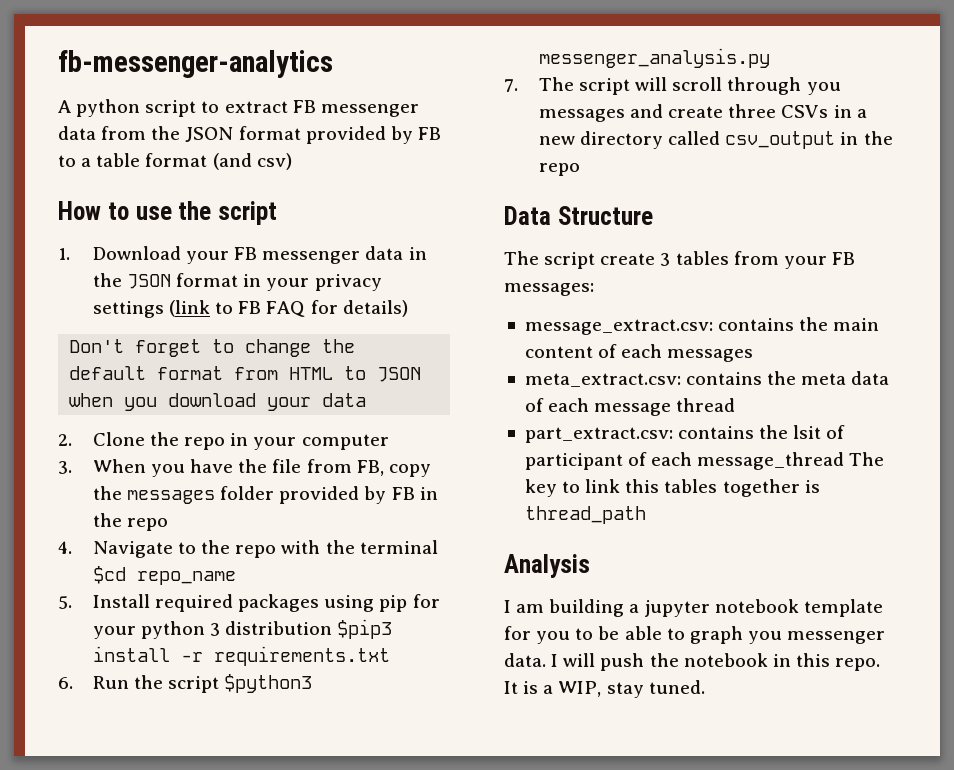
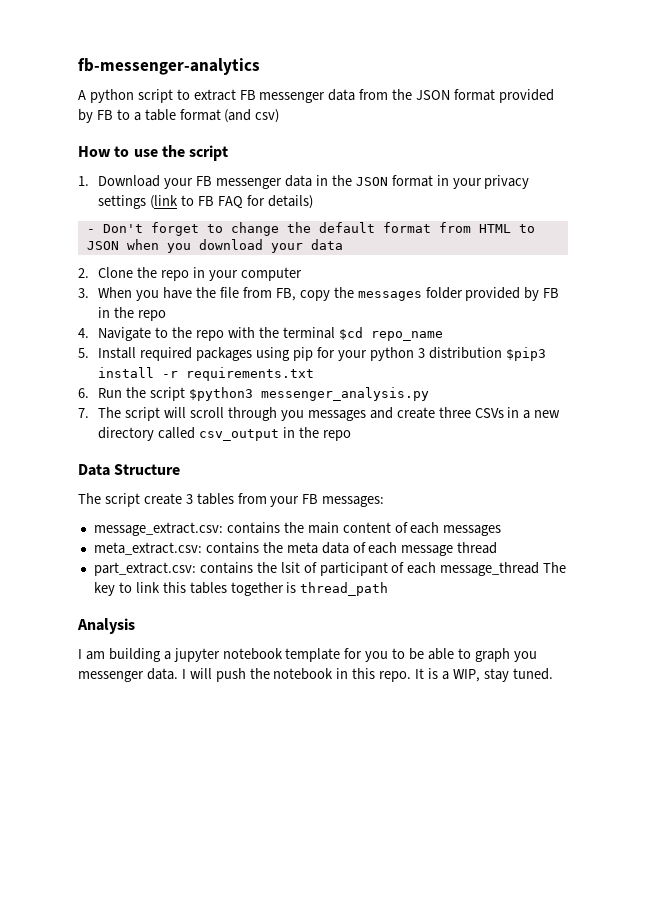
- Don't forget to change the default format from HTML to JSON when you download your data
+ - Don't forget to change the default format from HTML to JSON when you download your data

